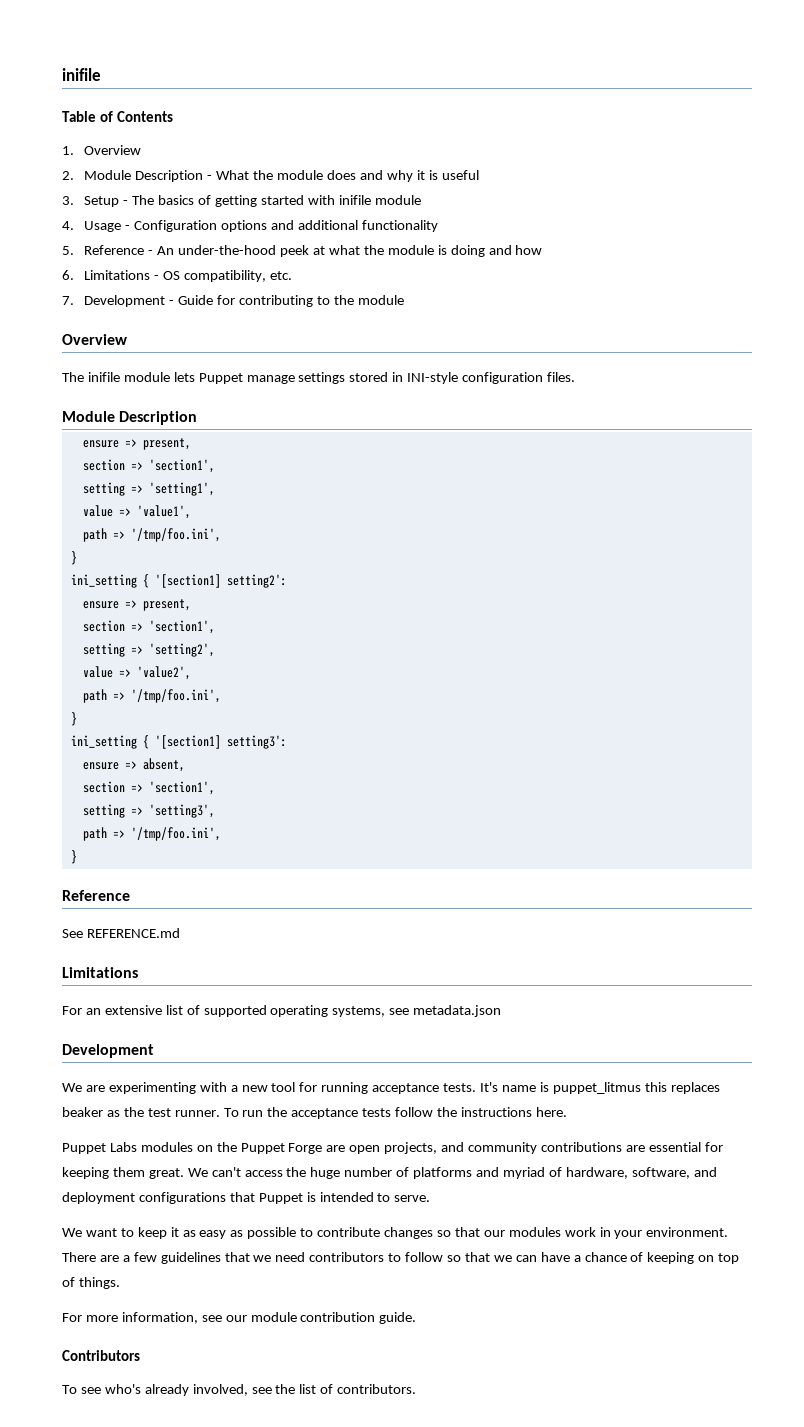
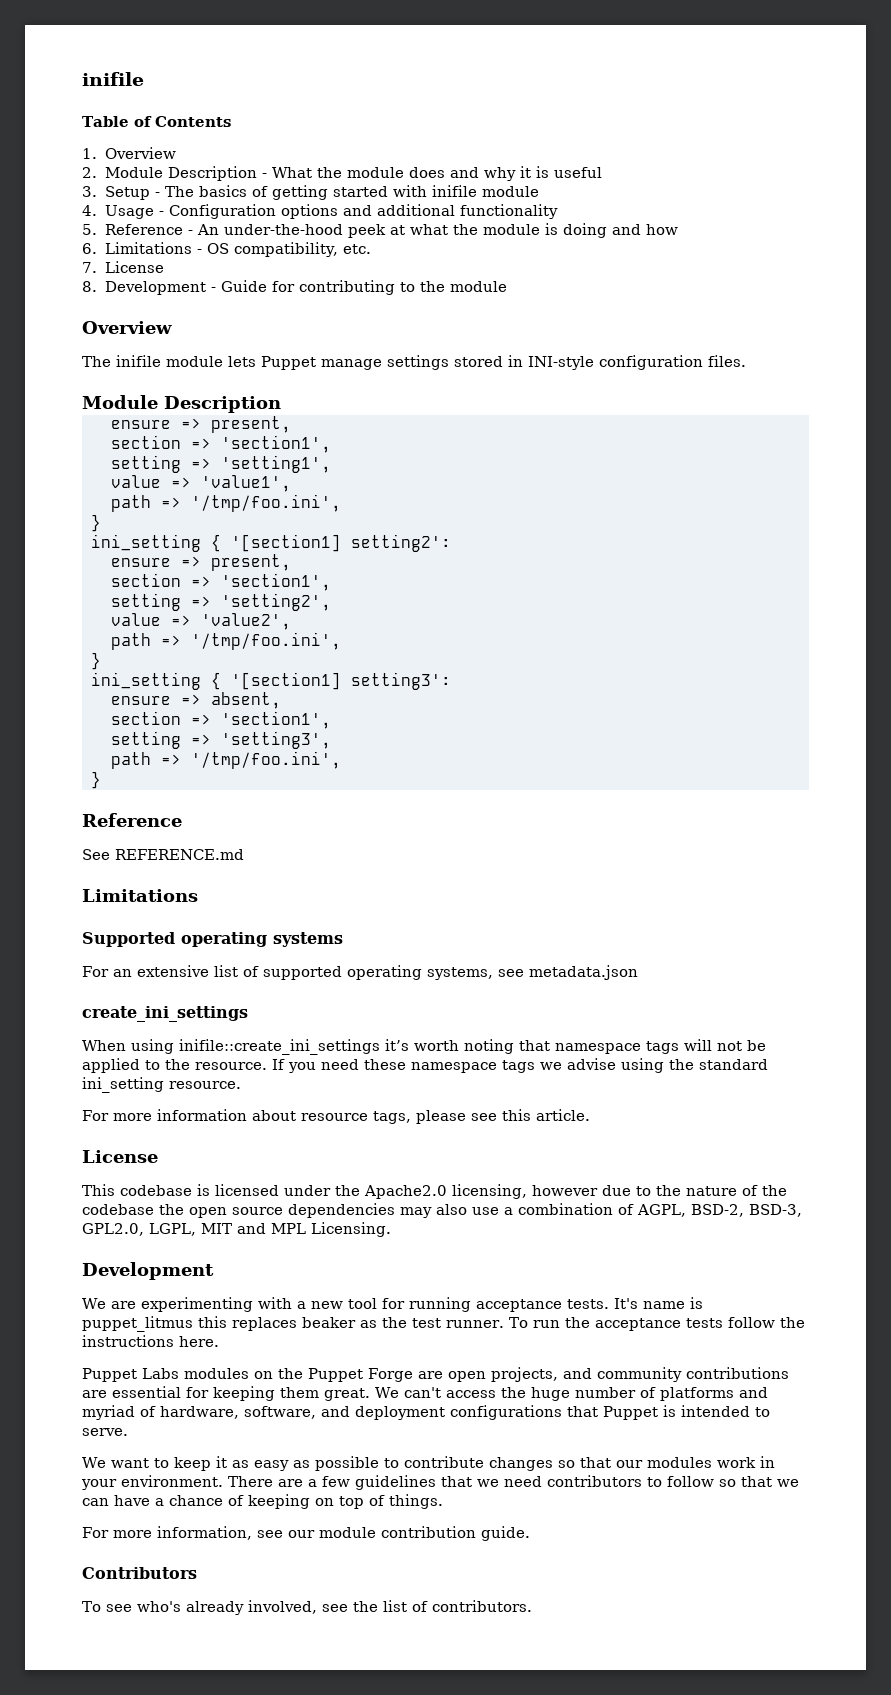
- 7. Development - Guide for contributing to the module
+ 7. License
+ 8. Development - Guide for contributing to the module
+ Supported operating systems
+ create_ini_settings
+ When using inifile::create_ini_settings it’s worth noting that namespace tags will not be applied to the resource. If you need these namespace tags we advise using the standard ini_setting resource.
+ For more information about resource tags, please see this article.
+ License
+ This codebase is licensed under the Apache2.0 licensing, however due to the nature of the codebase the open source dependencies may also use a combination of AGPL, BSD-2, BSD-3, GPL2.0, LGPL, MIT and MPL Licensing.

